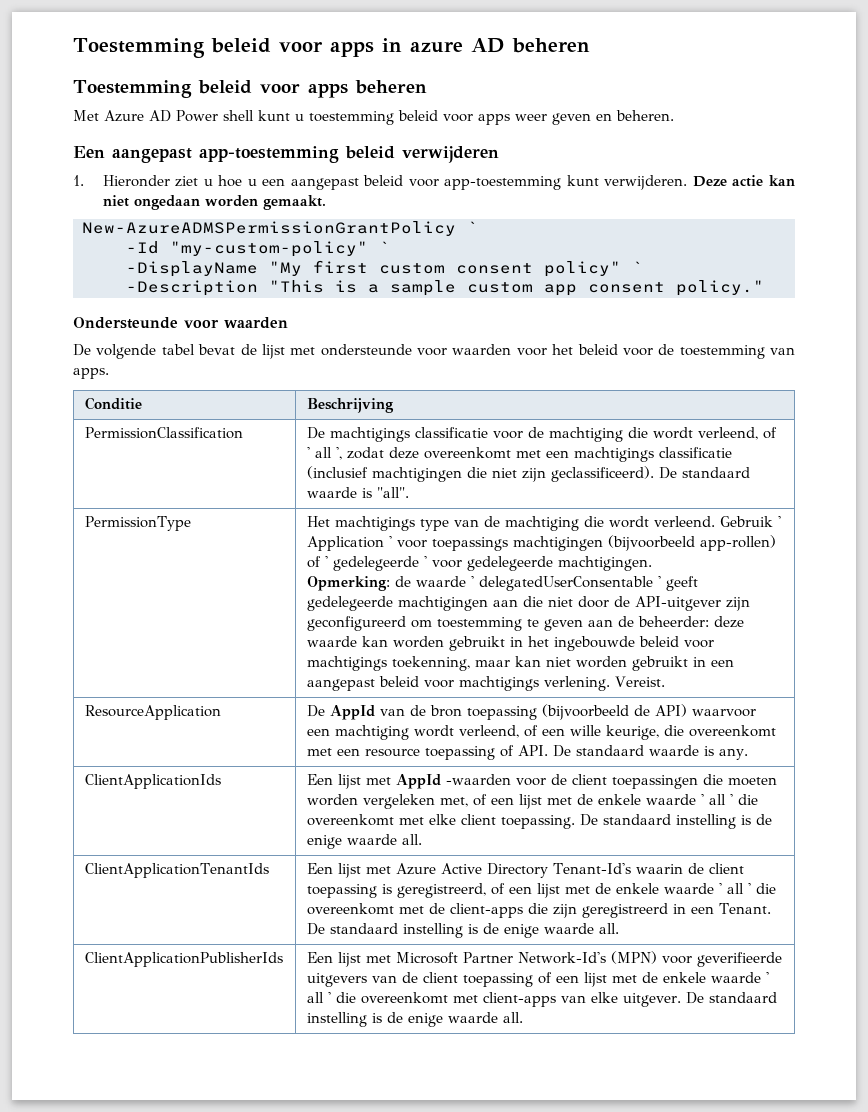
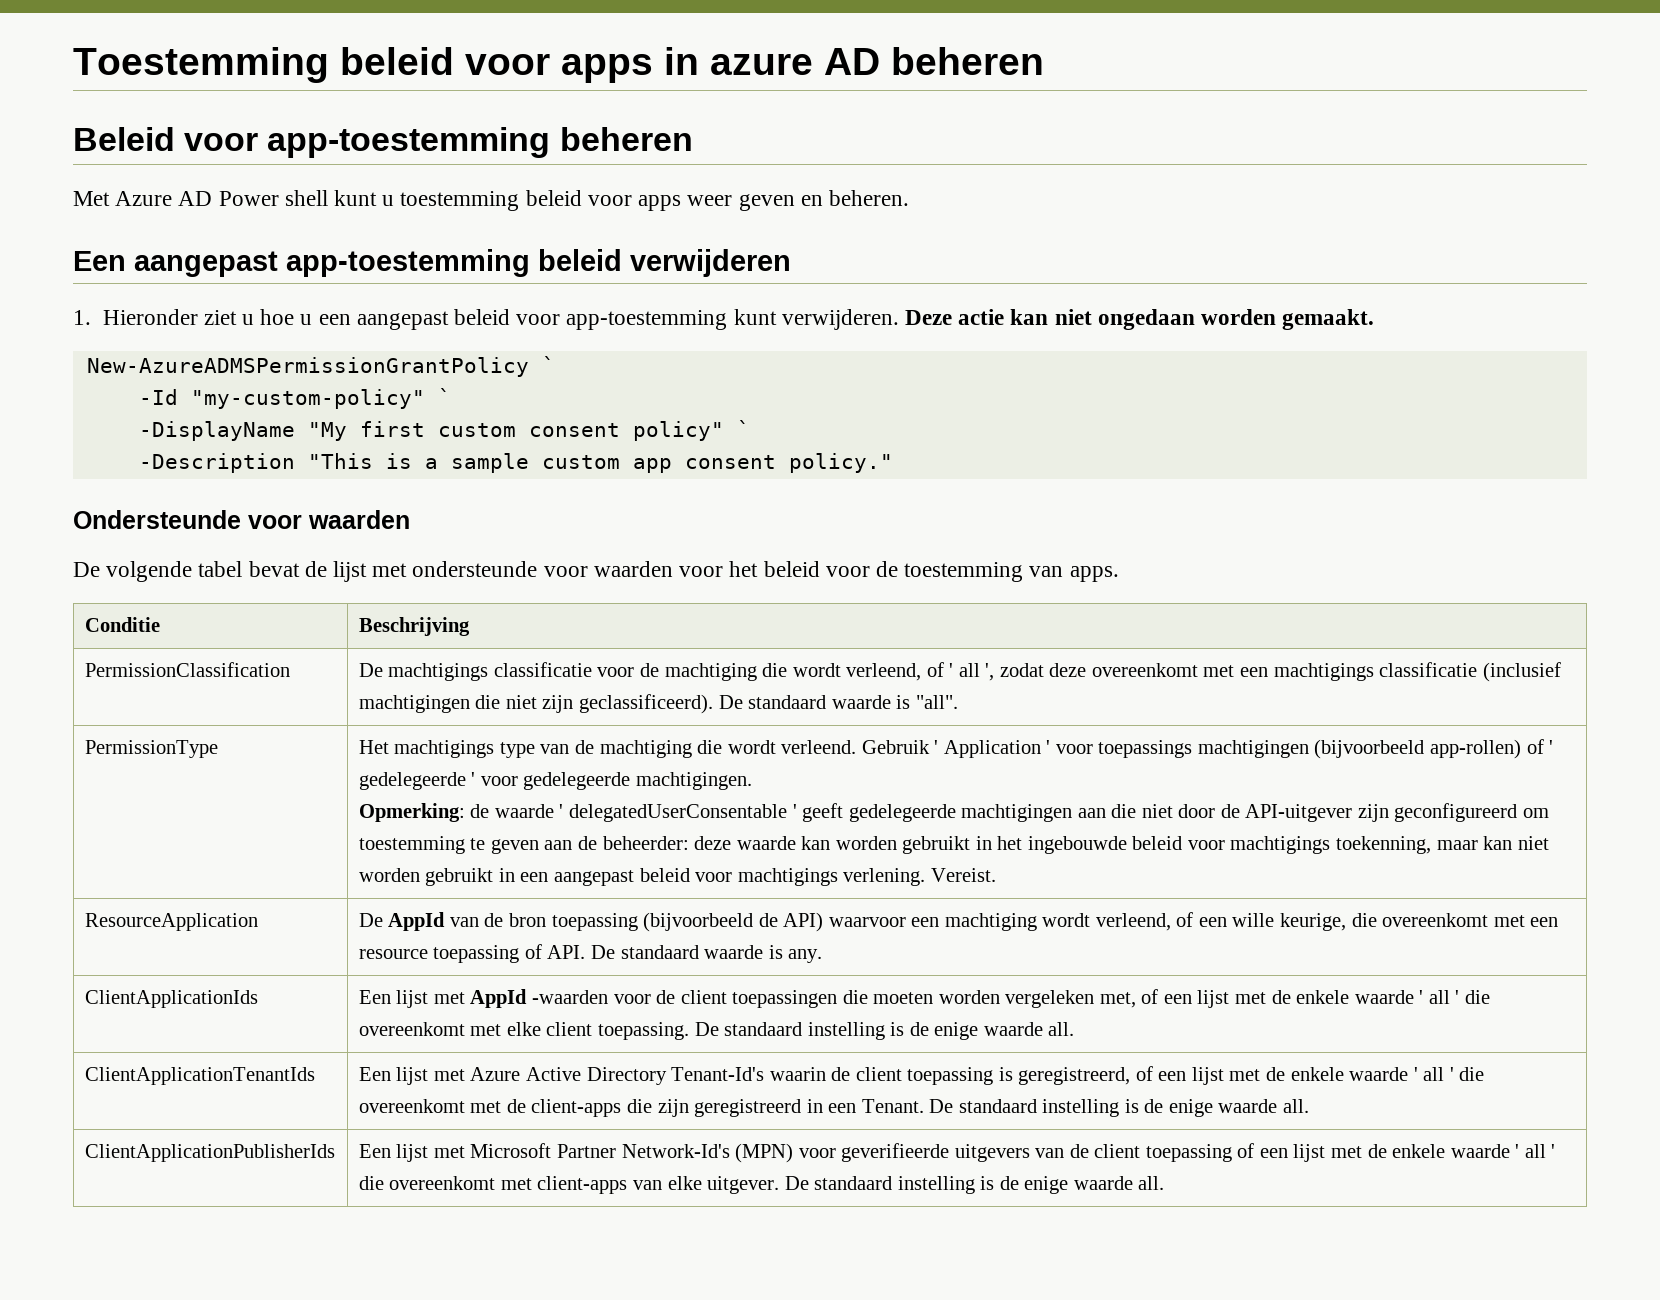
- Toestemming beleid voor apps beheren
+ Beleid voor app-toestemming beheren

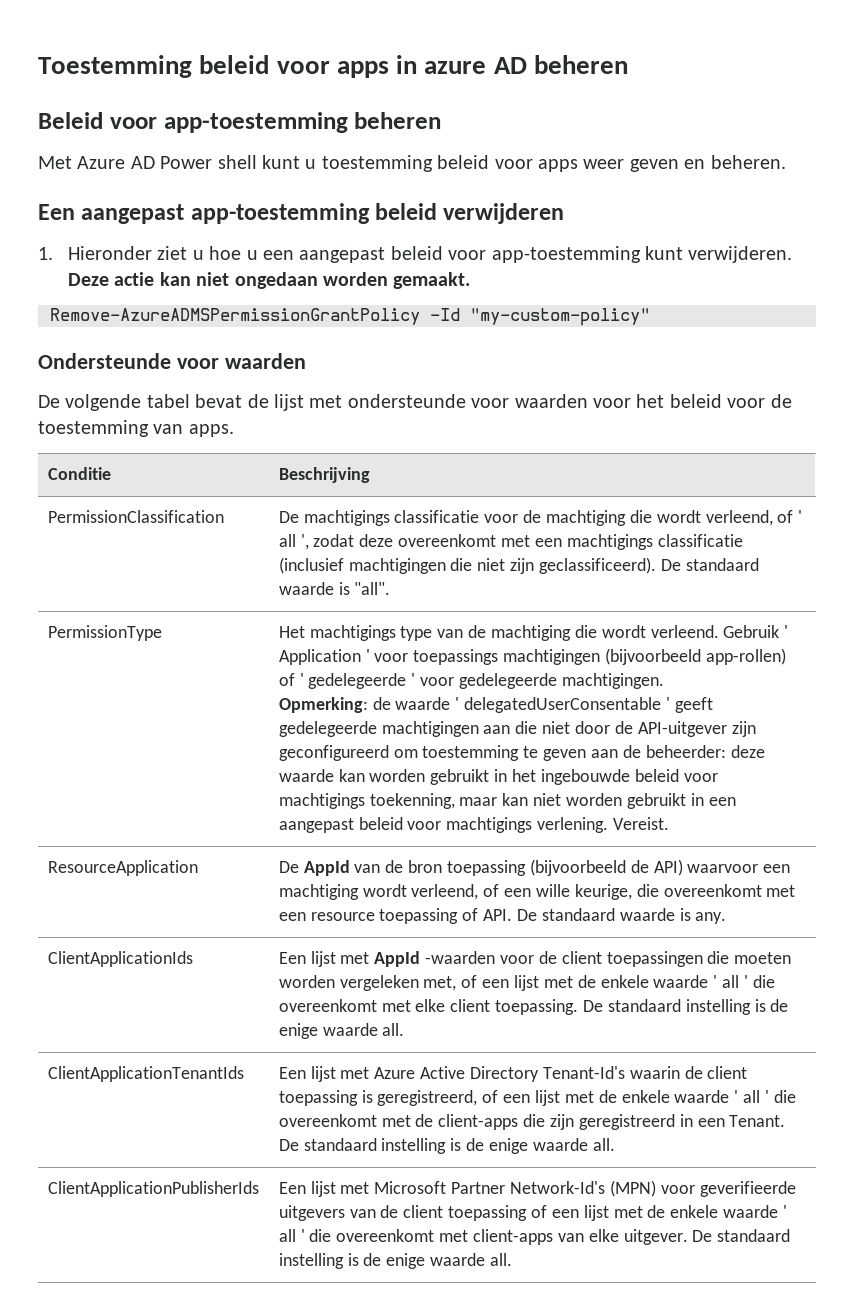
- New-AzureADMSPermissionGrantPolicy `
- -Id "my-custom-policy" `
- -DisplayName "My first custom consent policy" `
- -Description "This is a sample custom app consent policy."
+ Remove-AzureADMSPermissionGrantPolicy -Id "my-custom-policy"

